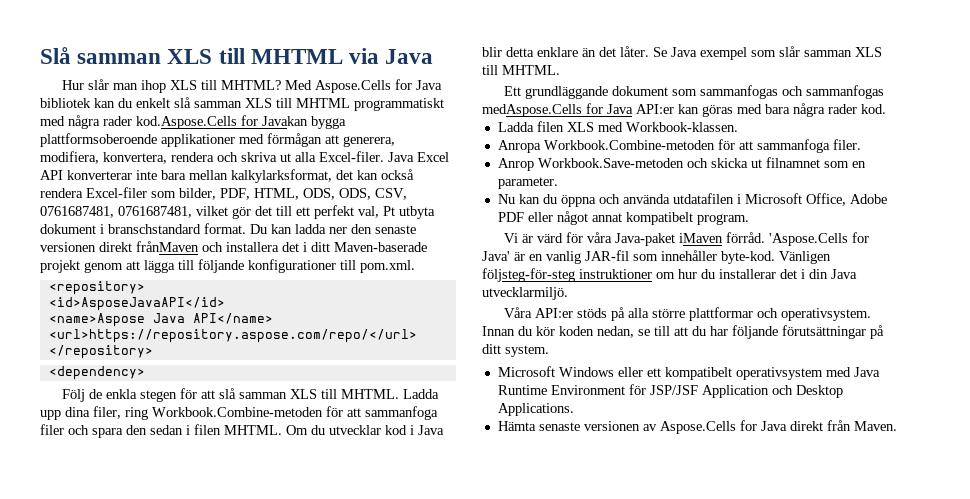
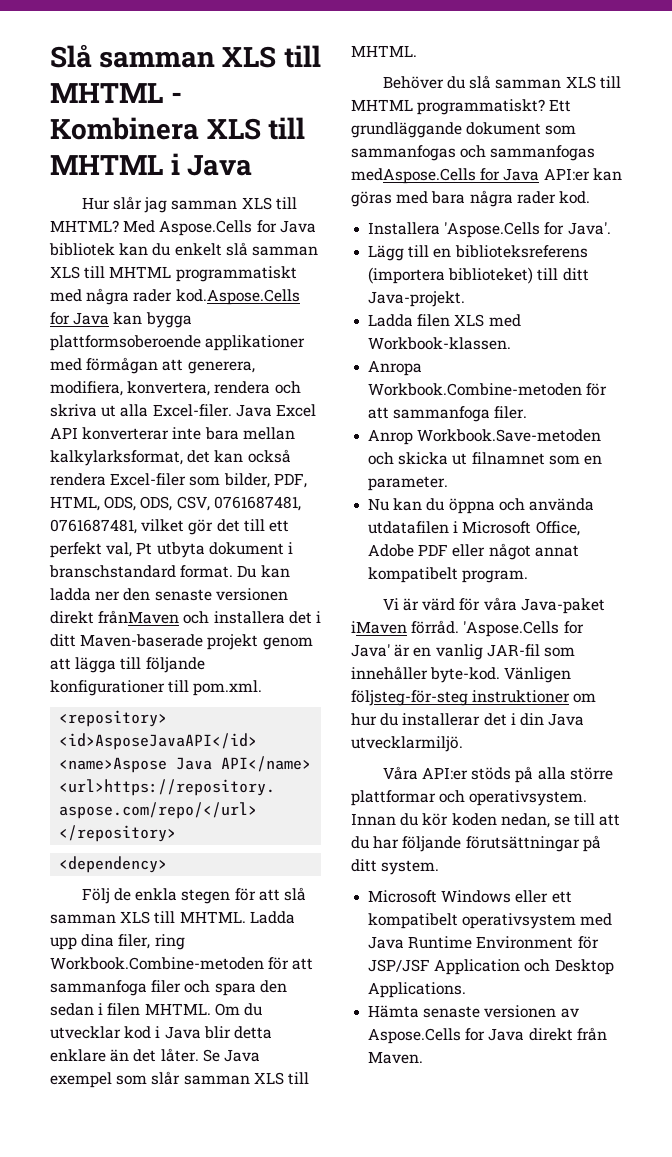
- Slå samman XLS till MHTML via Java
+ Slå samman XLS till MHTML - Kombinera XLS till MHTML i Java
- Hur slår man ihop XLS till MHTML?
+ Hur slår jag samman XLS till MHTML?
- Med Aspose.Cells for Java bibliotek kan du enkelt slå samman XLS till MHTML programmatiskt med några rader kod.Aspose.Cells for Javakan bygga plattformsoberoende applikationer med förmågan att generera, modifiera, konvertera, rendera och skriva ut alla Excel-filer.
+ Med Aspose.Cells for Java bibliotek kan du enkelt slå samman XLS till MHTML programmatiskt med några rader kod.Aspose.Cells for Java kan bygga plattformsoberoende applikationer med förmågan att generera, modifiera, konvertera, rendera och skriva ut alla Excel-filer.
+ Behöver du slå samman XLS till MHTML programmatiskt?
+ Installera 'Aspose.Cells for Java'.
+ Lägg till en biblioteksreferens (importera biblioteket) till ditt Java-projekt.

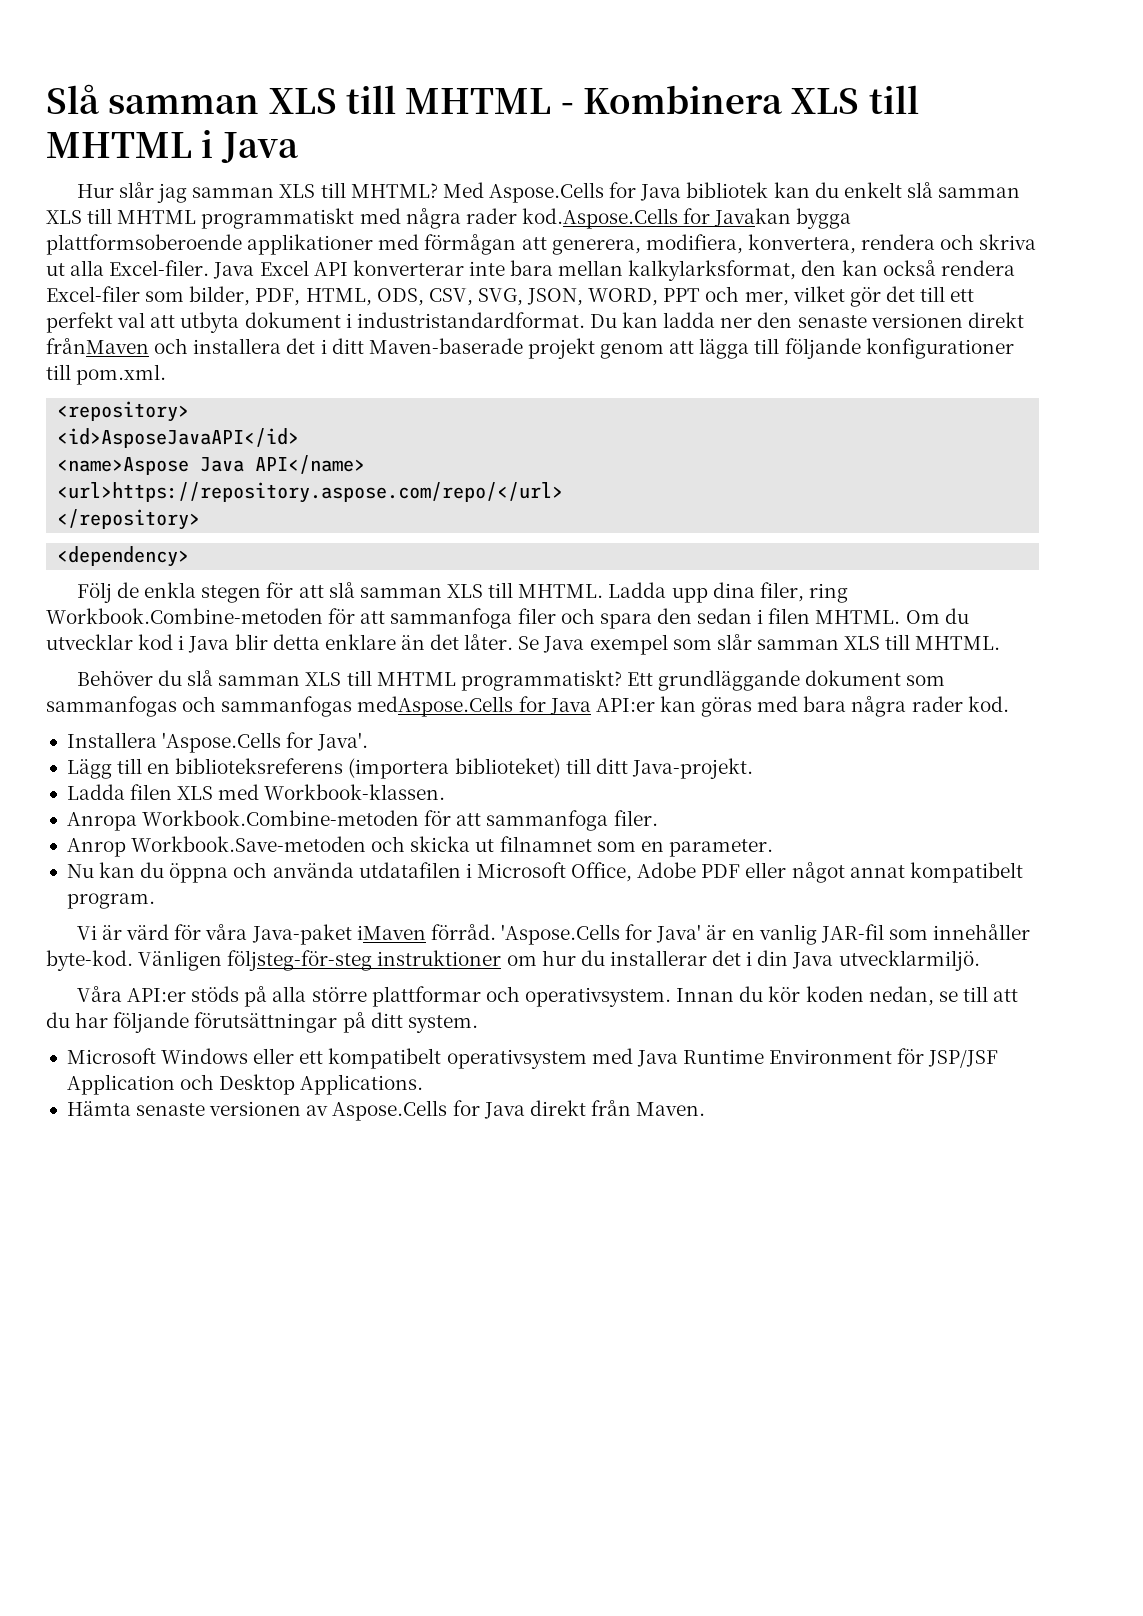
- Med Aspose.Cells for Java bibliotek kan du enkelt slå samman XLS till MHTML programmatiskt med några rader kod.Aspose.Cells for Java kan bygga plattformsoberoende applikationer med förmågan att generera, modifiera, konvertera, rendera och skriva ut alla Excel-filer.
+ Med Aspose.Cells for Java bibliotek kan du enkelt slå samman XLS till MHTML programmatiskt med några rader kod.Aspose.Cells for Javakan bygga plattformsoberoende applikationer med förmågan att generera, modifiera, konvertera, rendera och skriva ut alla Excel-filer.
- Java Excel API konverterar inte bara mellan kalkylarksformat, det kan också rendera Excel-filer som bilder, PDF, HTML, ODS, ODS, CSV, 0761687481, 0761687481, vilket gör det till ett perfekt val, Pt utbyta dokument i branschstandard format.
+ Java Excel API konverterar inte bara mellan kalkylarksformat, den kan också rendera Excel-filer som bilder, PDF, HTML, ODS, CSV, SVG, JSON, WORD, PPT och mer, vilket gör det till ett perfekt val att utbyta dokument i industristandardformat.

